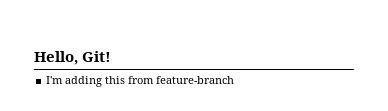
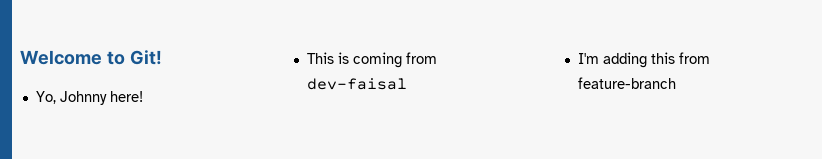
- Hello, Git!
+ Welcome to Git!
+ Yo, Johnny here!
+ This is coming from dev-faisal

